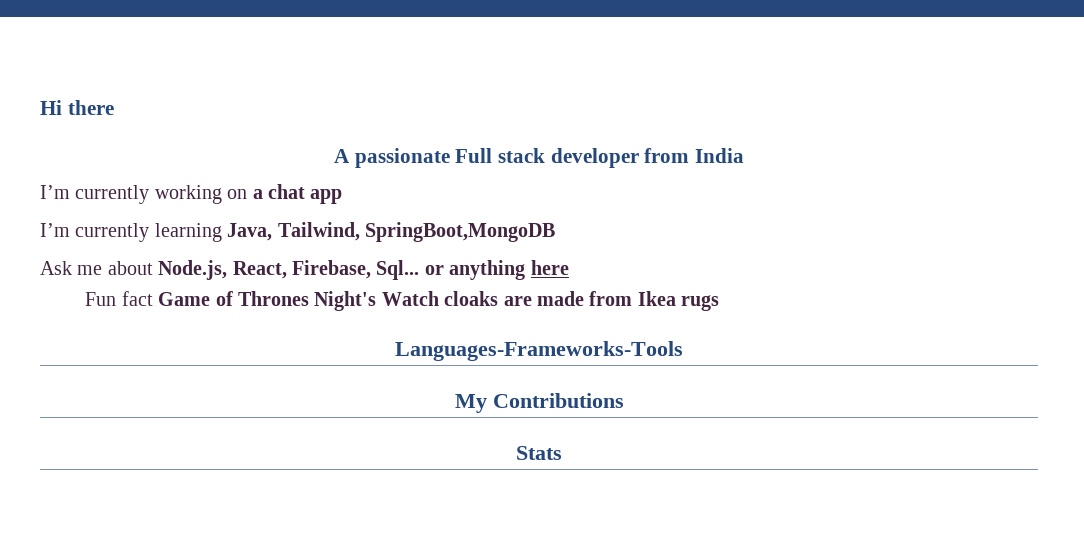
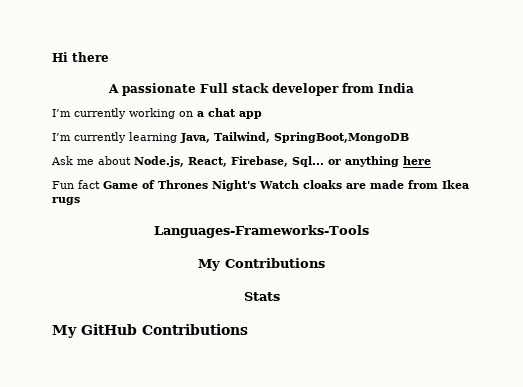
+ My GitHub Contributions

